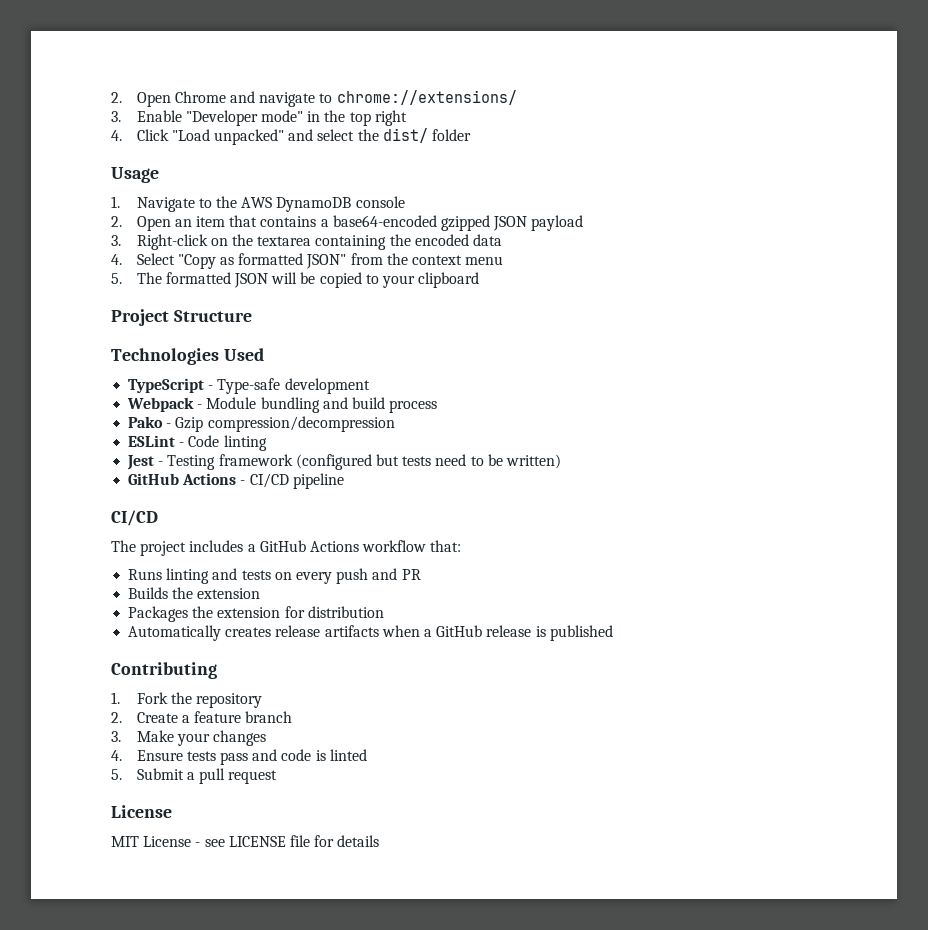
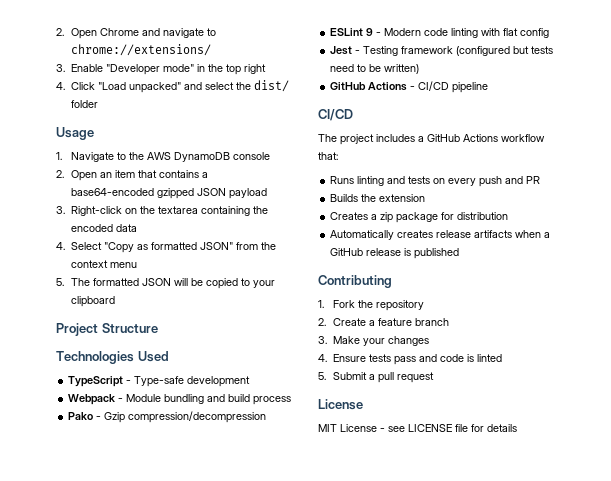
- ESLint - Code linting
+ ESLint 9 - Modern code linting with flat config
- Packages the extension for distribution
+ Creates a zip package for distribution

